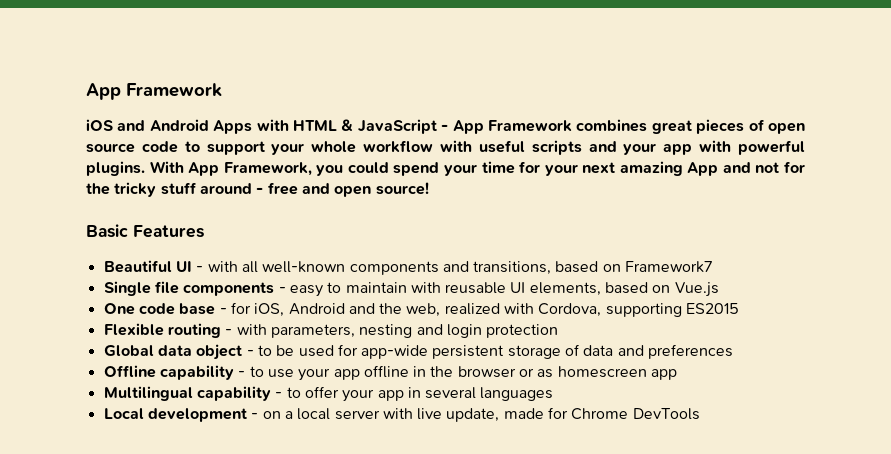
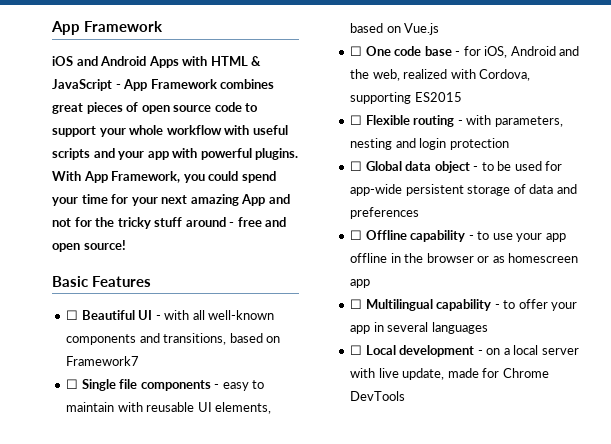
- Beautiful UI - with all well-known components and transitions, based on Framework7
+ ☐ Beautiful UI - with all well-known components and transitions, based on Framework7
- Single file components - easy to maintain with reusable UI elements, based on Vue.js
+ ☐ Single file components - easy to maintain with reusable UI elements, based on Vue.js
- One code base - for iOS, Android and the web, realized with Cordova, supporting ES2015
+ ☐ One code base - for iOS, Android and the web, realized with Cordova, supporting ES2015
- Flexible routing - with parameters, nesting and login protection
+ ☐ Flexible routing - with parameters, nesting and login protection
- Global data object - to be used for app-wide persistent storage of data and preferences
+ ☐ Global data object - to be used for app-wide persistent storage of data and preferences
- Offline capability - to use your app offline in the browser or as homescreen app
+ ☐ Offline capability - to use your app offline in the browser or as homescreen app
- Multilingual capability - to offer your app in several languages
+ ☐ Multilingual capability - to offer your app in several languages
- Local development - on a local server with live update, made for Chrome DevTools
+ ☐ Local development - on a local server with live update, made for Chrome DevTools

